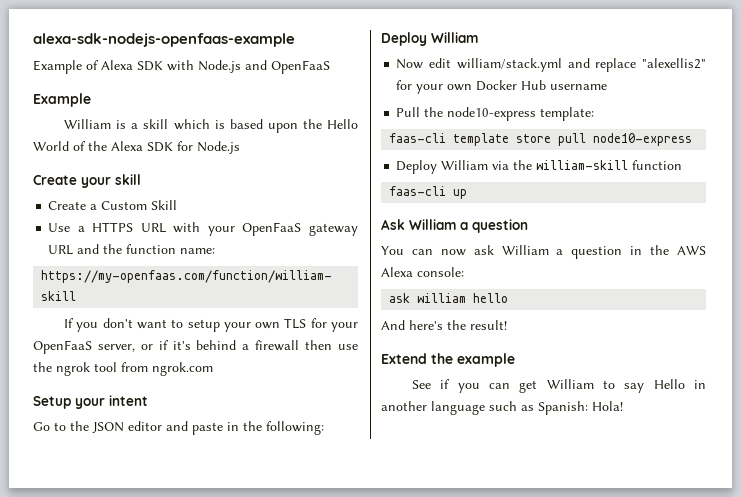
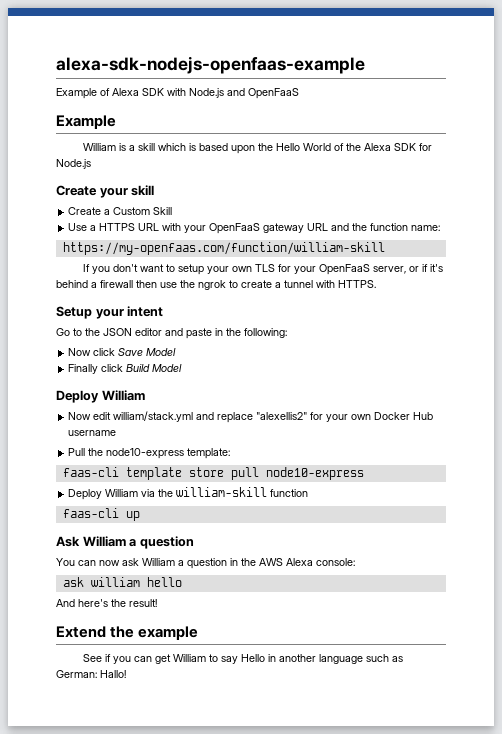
- If you don't want to setup your own TLS for your OpenFaaS server, or if it's behind a firewall then use the ngrok tool from ngrok.com
+ If you don't want to setup your own TLS for your OpenFaaS server, or if it's behind a firewall then use the ngrok to create a tunnel with HTTPS.
+ Now click Save Model
+ Finally click Build Model
- See if you can get William to say Hello in another language such as Spanish: Hola!
+ See if you can get William to say Hello in another language such as German: Hallo!

